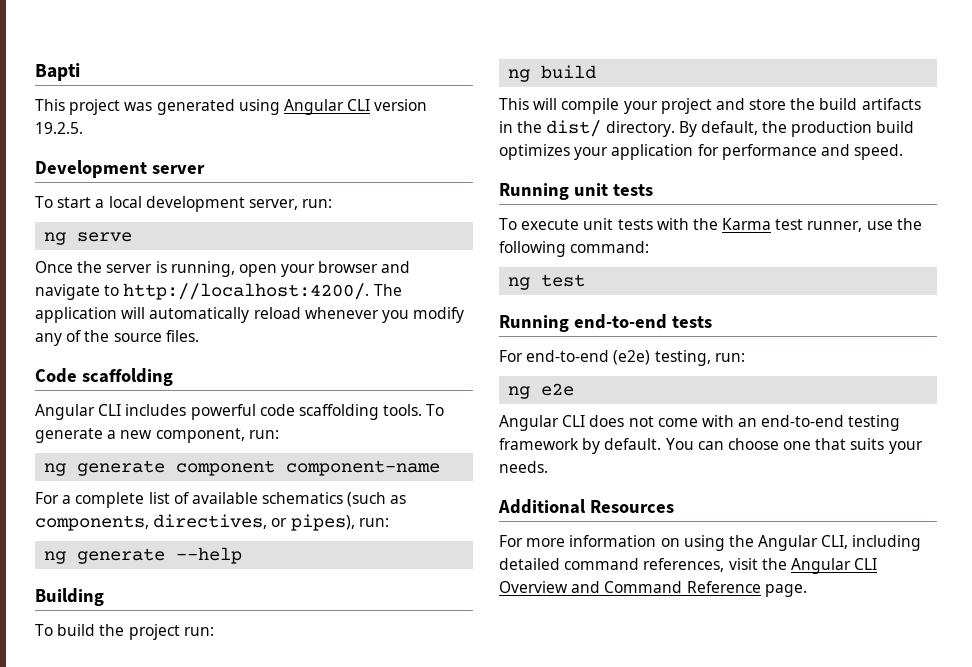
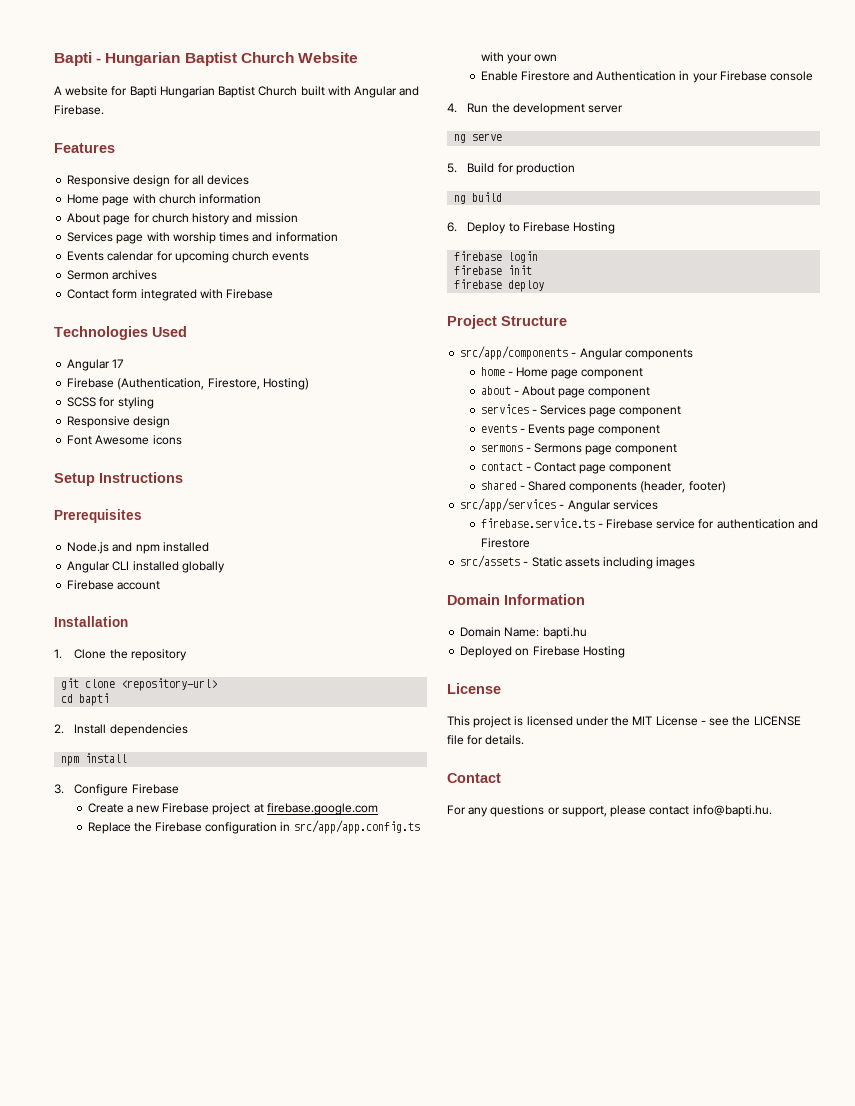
- Bapti
- This project was generated using Angular CLI version 19.2.5.
- Development server
- To start a local development server, run:
+ Bapti - Hungarian Baptist Church Website
+ A website for Bapti Hungarian Baptist Church built with Angular and Firebase.
+ Features
+ Responsive design for all devices
+ Home page with church information
+ About page for church history and mission
+ Services page with worship times and information
+ Events calendar for upcoming church events
+ Sermon archives
+ Contact form integrated with Firebase
+ Technologies Used
+ Angular 17
+ Firebase (Authentication, Firestore, Hosting)
+ SCSS for styling
+ Responsive design
+ Font Awesome icons
+ Setup Instructions
+ Prerequisites
+ Node.js and npm installed
+ Angular CLI installed globally
+ Firebase account
+ Installation
+ 1. Clone the repository
+ git clone <repository-url>
+ cd bapti
+ 2. Install dependencies
+ npm install
+ 3. Configure Firebase
+ Create a new Firebase project at firebase.google.com
+ Replace the Firebase configuration in src/app/app.config.ts with your own
+ Enable Firestore and Authentication in your Firebase console
+ 4. Run the development server
  ng serve
- Once the server is running, open your browser and navigate to http://localhost:4200/. The application will automatically reload whenever you modify any of the source files.
- Code scaffolding
- Angular CLI includes powerful code scaffolding tools. To generate a new component, run:
- ng generate component component-name
- For a complete list of available schematics (such as components, directives, or pipes), run:
- ng generate --help
- Building
- To build the project run:
+ 5. Build for production
  ng build
- This will compile your project and store the build artifacts in the dist/ directory. By default, the production build optimizes your application for performance and speed.
- Running unit tests
- To execute unit tests with the Karma test runner, use the following command:
- ng test
- Running end-to-end tests
- For end-to-end (e2e) testing, run:
- ng e2e
- Angular CLI does not come with an end-to-end testing framework by default. You can choose one that suits your needs.
- Additional Resources
- For more information on using the Angular CLI, including detailed command references, visit the Angular CLI Overview and Command Reference page.
+ 6. Deploy to Firebase Hosting
+ firebase login
+ firebase init
+ firebase deploy
+ Project Structure
+ src/app/components - Angular components
+ home - Home page component
+ about - About page component
+ services - Services page component
+ events - Events page component
+ sermons - Sermons page component
+ contact - Contact page component
+ shared - Shared components (header, footer)
+ src/app/services - Angular services
+ firebase.service.ts - Firebase service for authentication and Firestore
+ src/assets - Static assets including images
+ Domain Information
+ Domain Name: bapti.hu
+ Deployed on Firebase Hosting
+ License
+ This project is licensed under the MIT License - see the LICENSE file for details.
+ Contact
+ For any questions or support, please contact info@bapti.hu.

